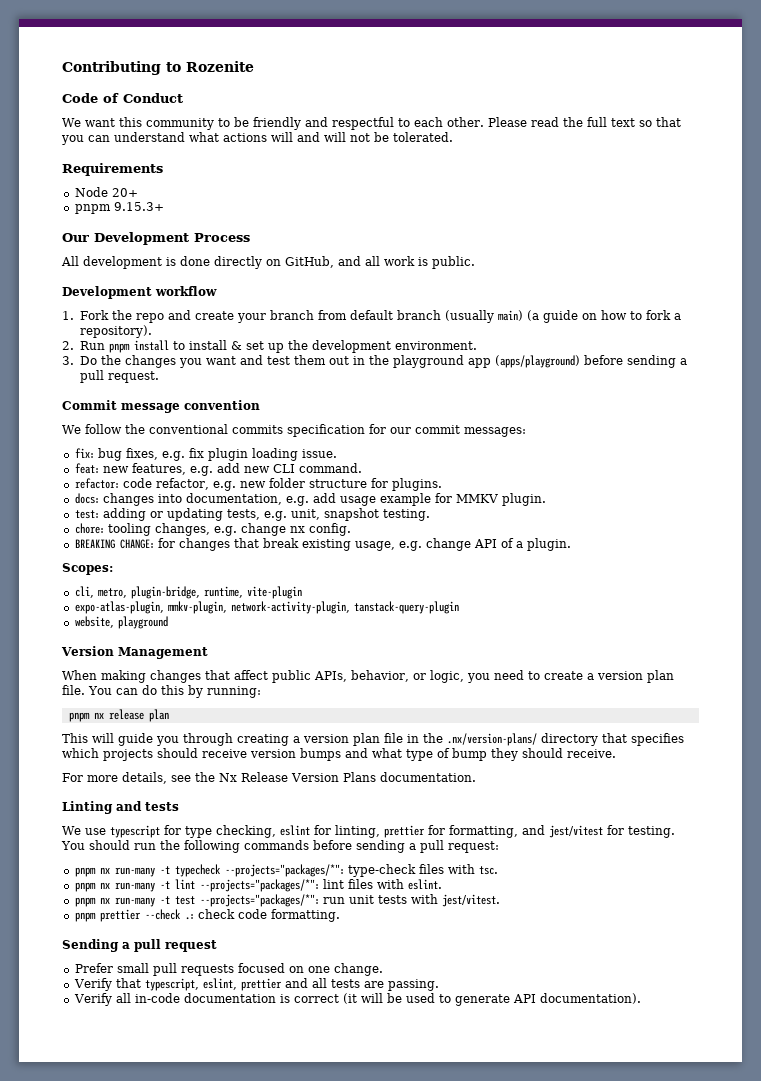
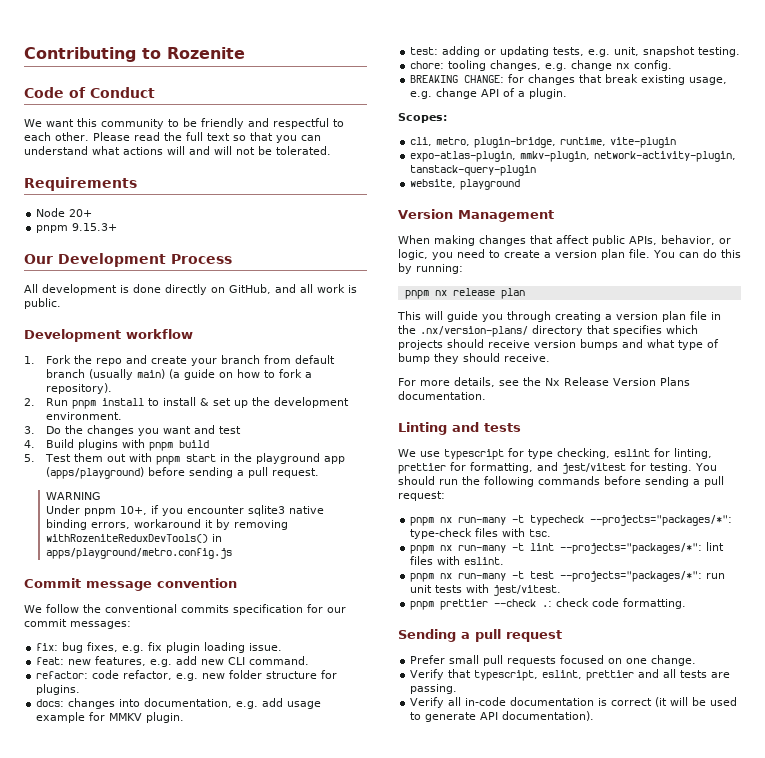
- 3. Do the changes you want and test them out in the playground app (apps/playground) before sending a pull request.
+ 3. Do the changes you want and test
+ 4. Build plugins with pnpm build
+ 5. Test them out with pnpm start in the playground app (apps/playground) before sending a pull request.
+ WARNING
+ Under pnpm 10+, if you encounter sqlite3 native binding errors, workaround it by removing withRozeniteReduxDevTools() in apps/playground/metro.config.js

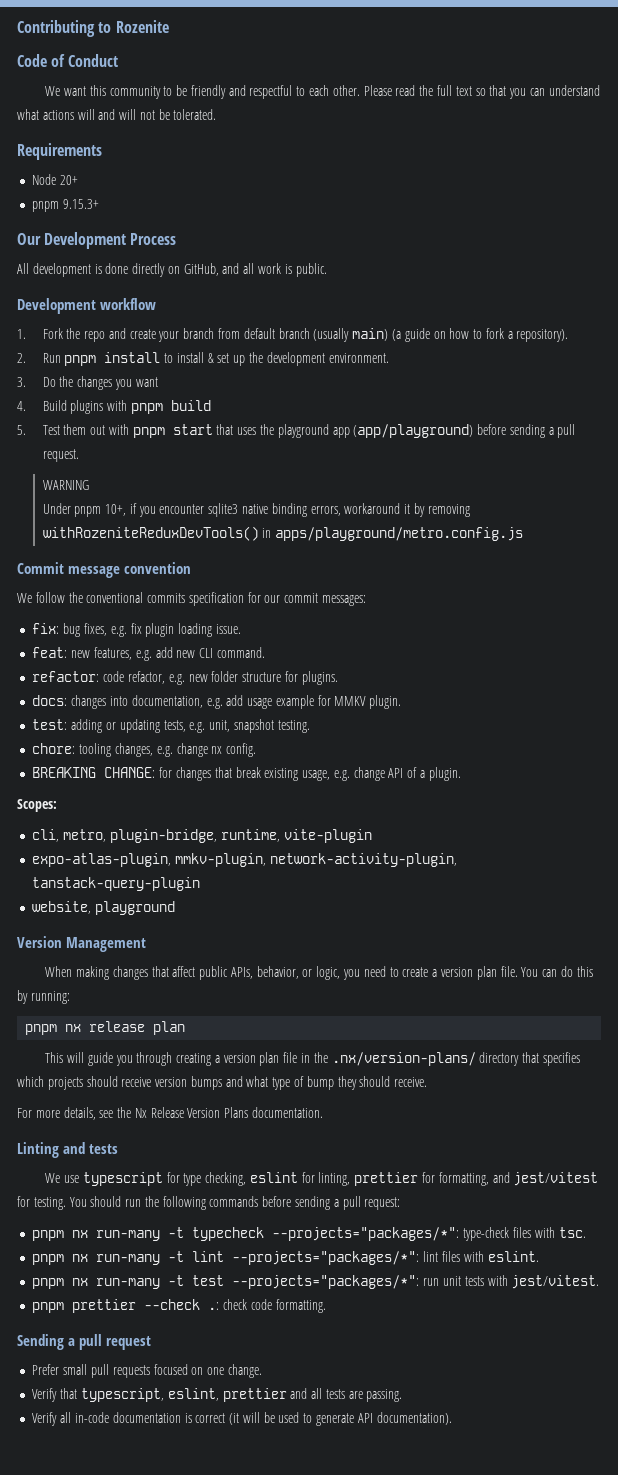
- 3. Do the changes you want and test
+ 3. Do the changes you want
- 5. Test them out with pnpm start in the playground app (apps/playground) before sending a pull request.
+ 5. Test them out with pnpm start that uses the playground app (app/playground) before sending a pull request.

